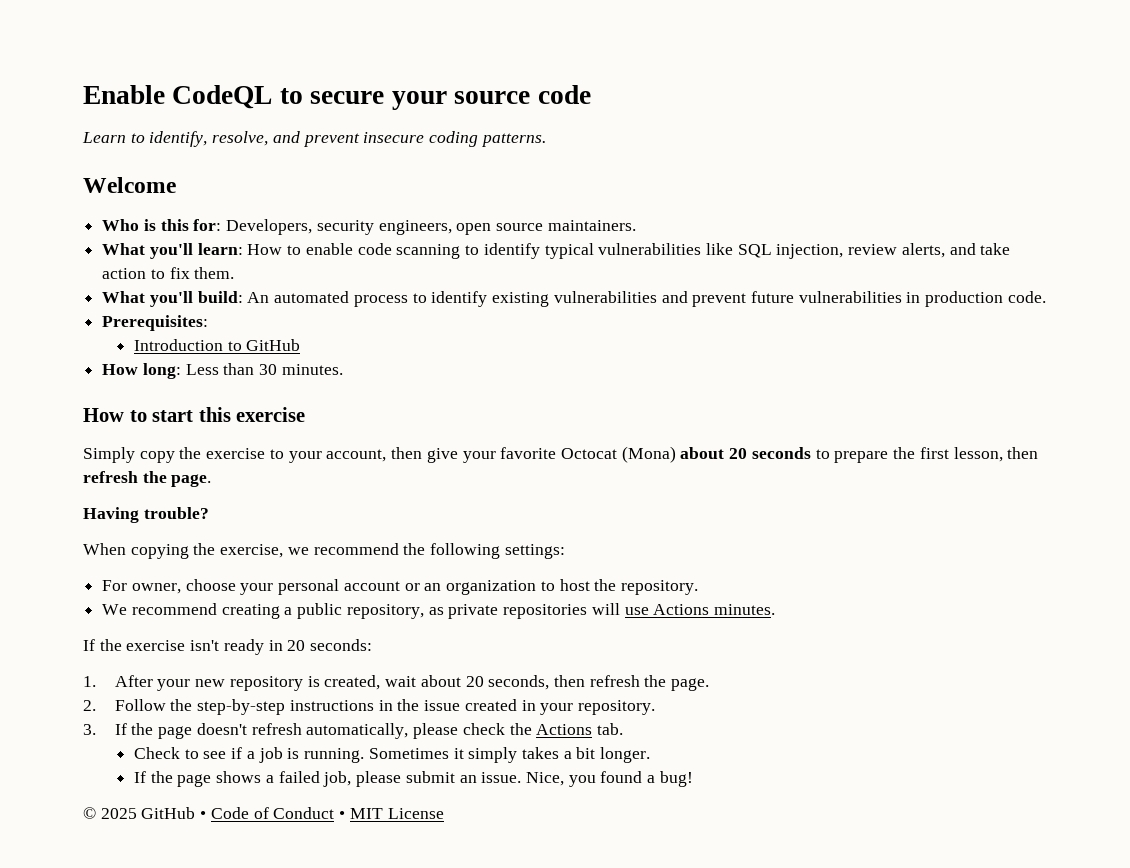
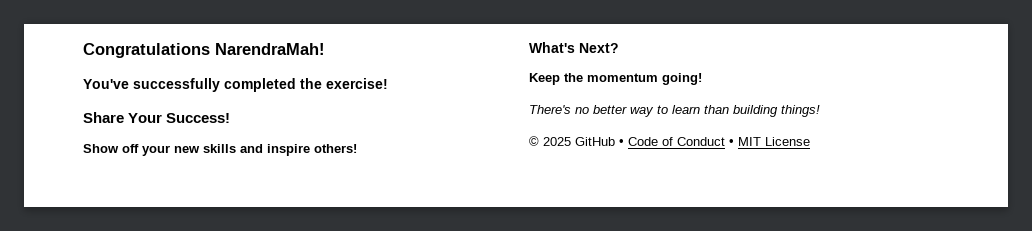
- Enable CodeQL to secure your source code
- Learn to identify, resolve, and prevent insecure coding patterns.
- Welcome
- Who is this for: Developers, security engineers, open source maintainers.
- What you'll learn: How to enable code scanning to identify typical vulnerabilities like SQL injection, review alerts, and take action to fix them.
- What you'll build: An automated process to identify existing vulnerabilities and prevent future vulnerabilities in production code.
- Prerequisites:
- Introduction to GitHub
- How long: Less than 30 minutes.
- How to start this exercise
- Simply copy the exercise to your account, then give your favorite Octocat (Mona) about 20 seconds to prepare the first lesson, then refresh the page.
- Having trouble?
- When copying the exercise, we recommend the following settings:
- For owner, choose your personal account or an organization to host the repository.
- We recommend creating a public repository, as private repositories will use Actions minutes.
- If the exercise isn't ready in 20 seconds:
- 1. After your new repository is created, wait about 20 seconds, then refresh the page.
- 2. Follow the step-by-step instructions in the issue created in your repository.
- 3. If the page doesn't refresh automatically, please check the Actions tab.
- Check to see if a job is running. Sometimes it simply takes a bit longer.
- If the page shows a failed job, please submit an issue. Nice, you found a bug!
+ Congratulations NarendraMah!
+ You've successfully completed the exercise!
+ Share Your Success!
+ Show off your new skills and inspire others!
+ What's Next?
+ Keep the momentum going!
+ There's no better way to learn than building things!

